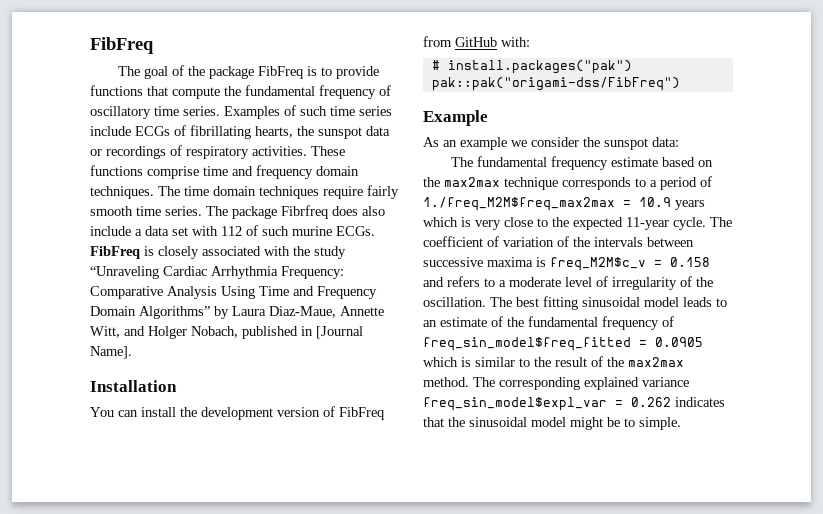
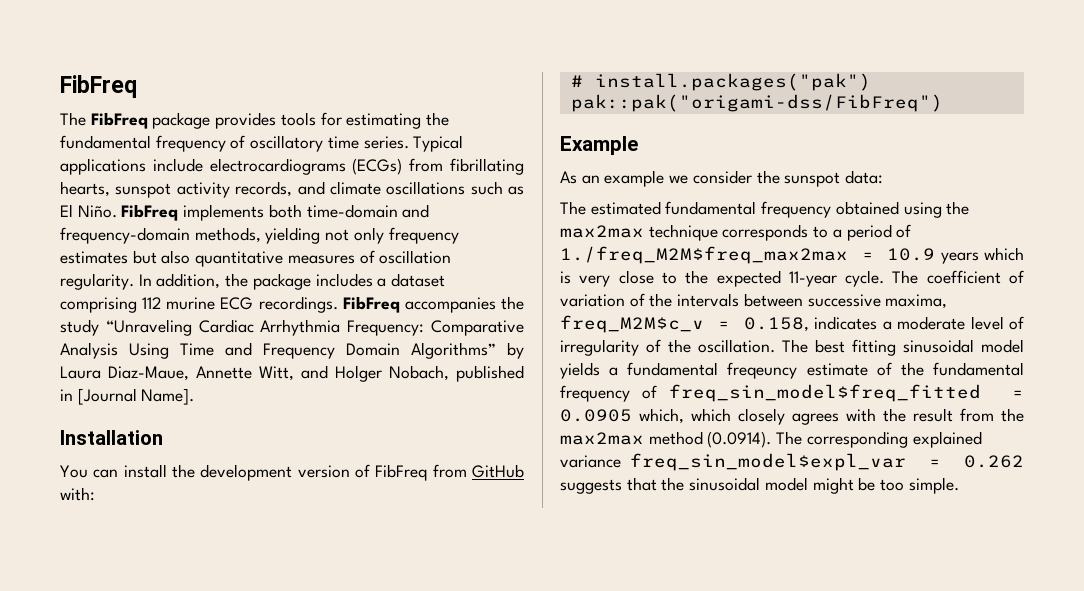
- The goal of the package FibFreq is to provide functions that compute the fundamental frequency of oscillatory time series.
+ The FibFreq package provides tools for estimating the fundamental frequency of oscillatory time series.
- Examples of such time series include ECGs of fibrillating hearts, the sunspot data or recordings of respiratory activities. These functions comprise time and frequency domain techniques. The time domain techniques require fairly smooth time series. The package Fibrfreq does also include a data set with 112 of such murine ECGs. FibFreq is closely associated with the study “Unraveling Cardiac Arrhythmia Frequency: Comparative Analysis Using Time and Frequency Domain Algorithms” by Laura Diaz-Maue, Annette Witt, and Holger Nobach, published in [Journal Name].
+ Typical applications include electrocardiograms (ECGs) from fibrillating hearts, sunspot activity records, and climate oscillations such as El Niño. FibFreq implements both time-domain and frequency-domain methods, yielding not only frequency estimates but also quantitative measures of oscillation regularity. In addition, the package includes a dataset comprising 112 murine ECG recordings. FibFreq accompanies the study “Unraveling Cardiac Arrhythmia Frequency: Comparative Analysis Using Time and Frequency Domain Algorithms” by Laura Diaz-Maue, Annette Witt, and Holger Nobach, published in [Journal Name].
- The fundamental frequency estimate based on the max2max technique corresponds to a period of 1./freq_M2M$freq_max2max = 10.9 years which is very close to the expected 11-year cycle.
+ The estimated fundamental frequency obtained using the max2max technique corresponds to a period of 1./freq_M2M$freq_max2max = 10.9 years which is very close to the expected 11-year cycle.
- The coefficient of variation of the intervals between successive maxima is freq_M2M$c_v = 0.158 and refers to a moderate level of irregularity of the oscillation.
+ The coefficient of variation of the intervals between successive maxima, freq_M2M$c_v = 0.158, indicates a moderate level of irregularity of the oscillation.
- The best fitting sinusoidal model leads to an estimate of the fundamental frequency of freq_sin_model$freq_fitted = 0.0905 which is similar to the result of the max2max method. The corresponding explained variance freq_sin_model$expl_var = 0.262 indicates that the sinusoidal model might be to simple.
+ The best fitting sinusoidal model yields a fundamental freqeuncy estimate of the fundamental frequency of freq_sin_model$freq_fitted = 0.0905 which, which closely agrees with the result from the max2max method (0.0914). The corresponding explained variance freq_sin_model$expl_var = 0.262 suggests that the sinusoidal model might be too simple.

